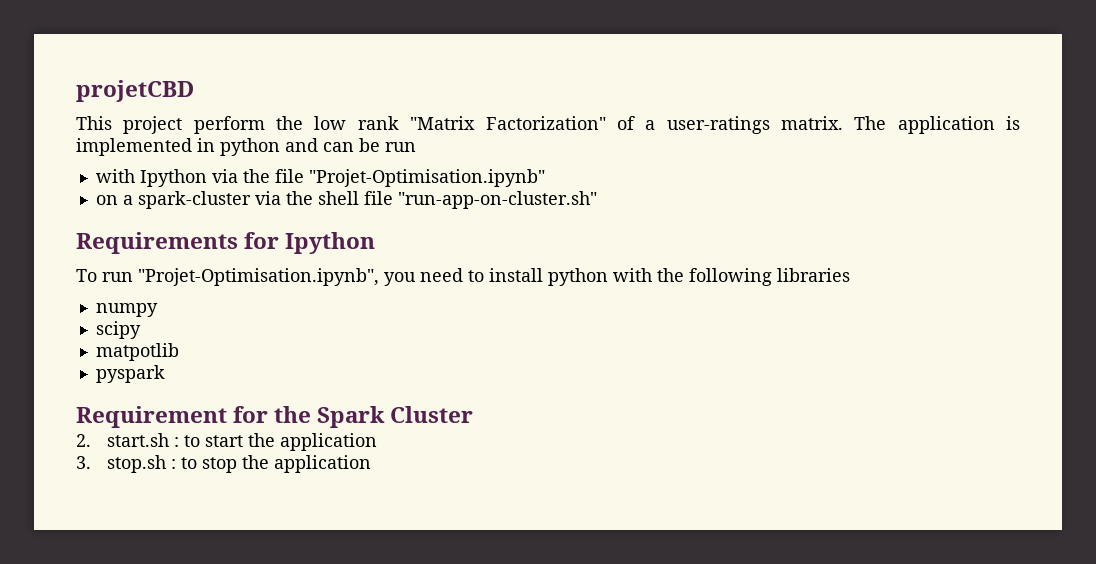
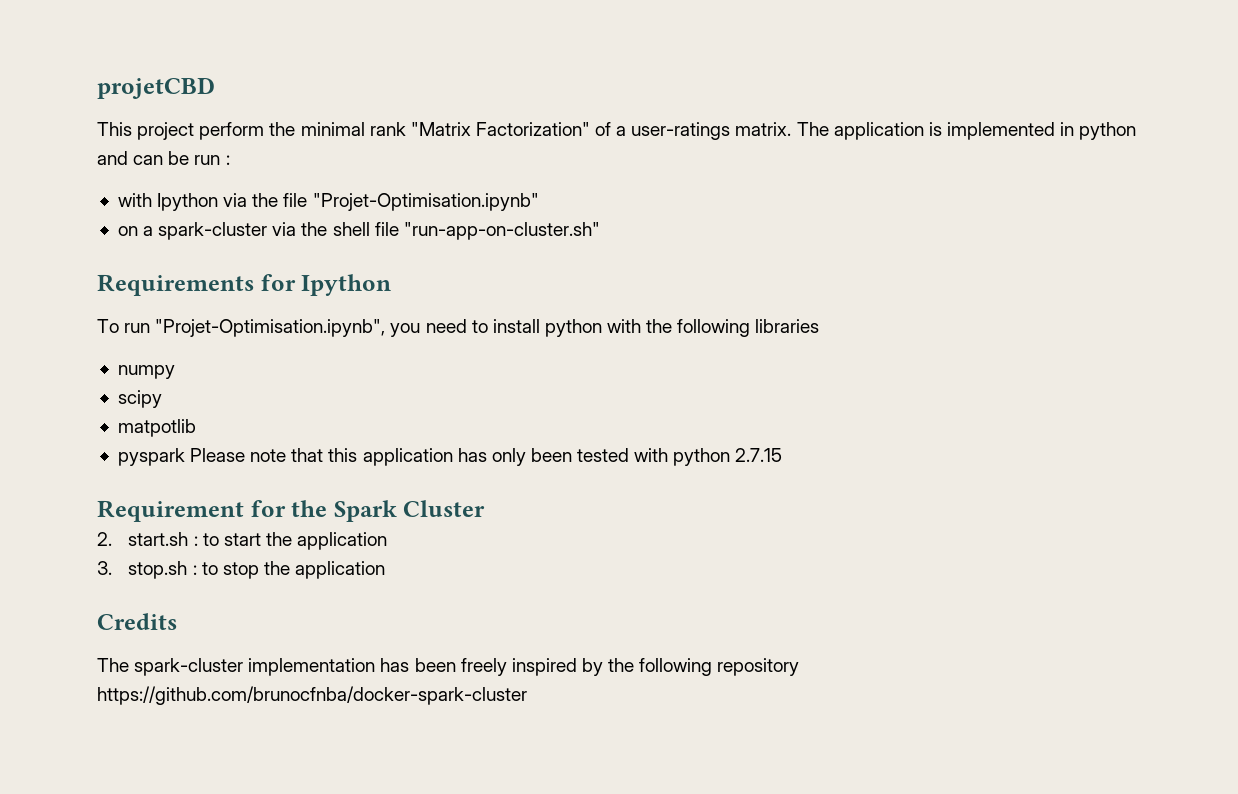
- This project perform the low rank "Matrix Factorization" of a user-ratings matrix.
+ This project perform the minimal rank "Matrix Factorization" of a user-ratings matrix.
- The application is implemented in python and can be run
+ The application is implemented in python and can be run :
- pyspark
+ pyspark Please note that this application has only been tested with python 2.7.15
+ Credits
+ The spark-cluster implementation has been freely inspired by the following repository https://github.com/brunocfnba/docker-spark-cluster

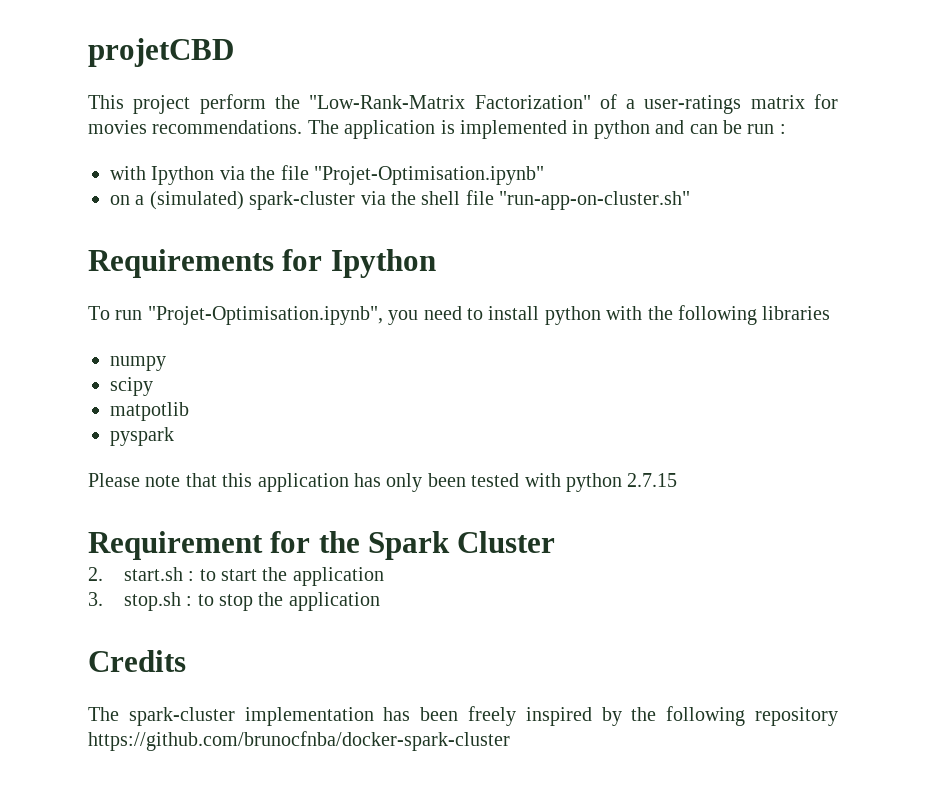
- This project perform the minimal rank "Matrix Factorization" of a user-ratings matrix.
+ This project perform the "Low-Rank-Matrix Factorization" of a user-ratings matrix for movies recommendations.
- on a spark-cluster via the shell file "run-app-on-cluster.sh"
+ on a (simulated) spark-cluster via the shell file "run-app-on-cluster.sh"
- pyspark Please note that this application has only been tested with python 2.7.15
+ pyspark
+ Please note that this application has only been tested with python 2.7.15

